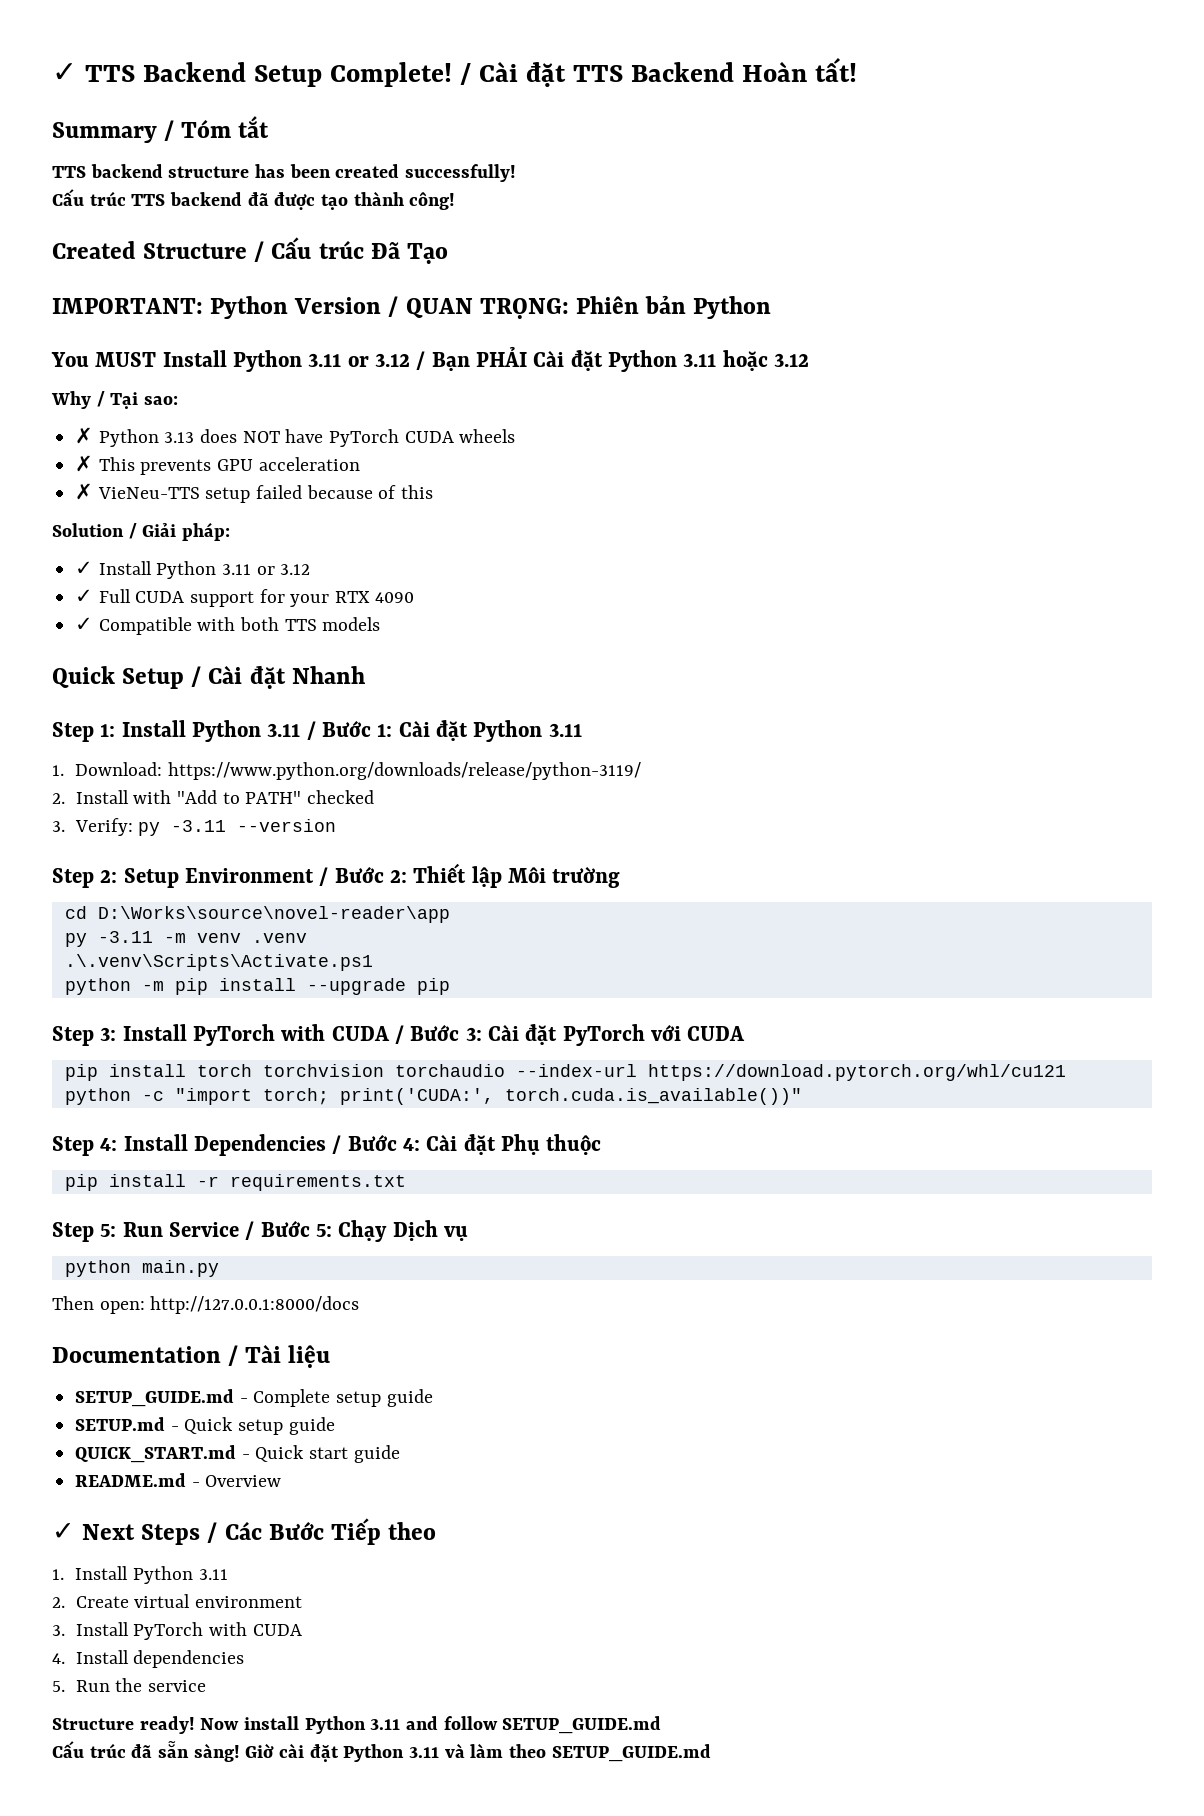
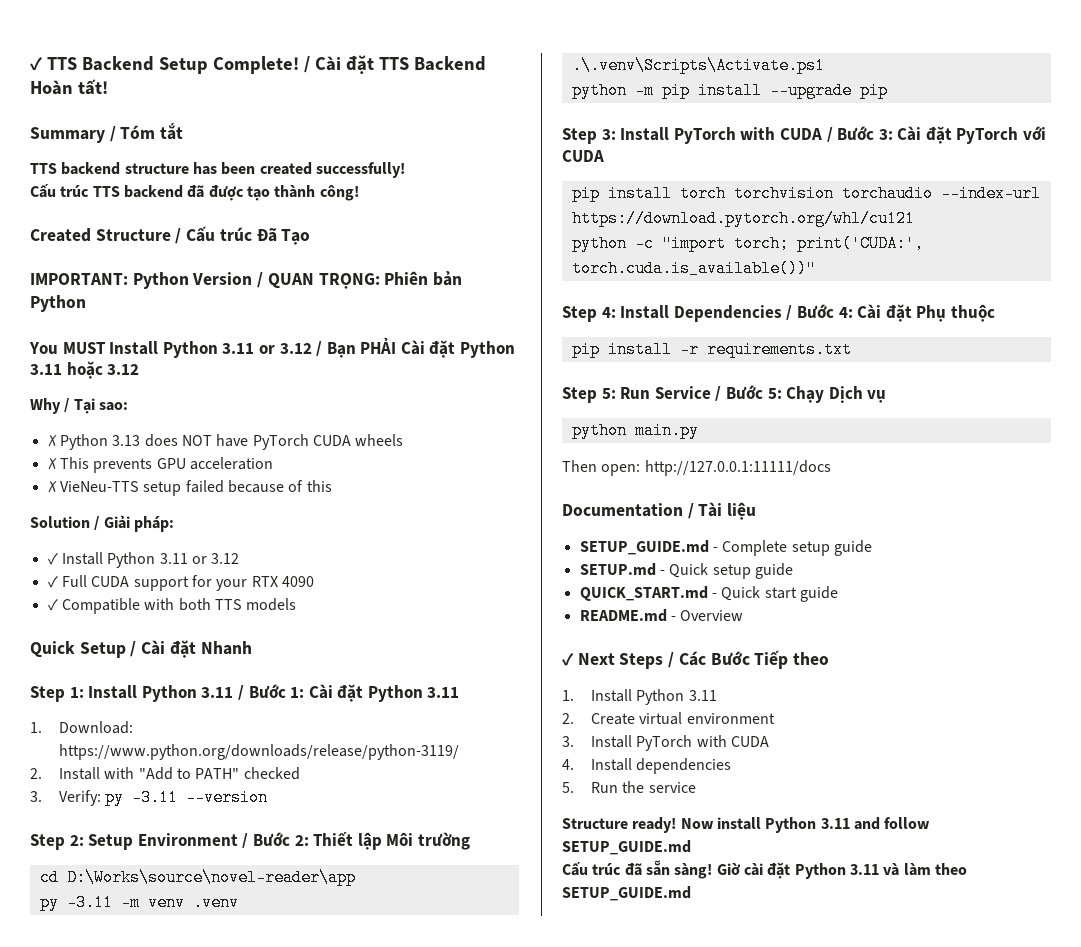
- Then open: http://127.0.0.1:8000/docs
+ Then open: http://127.0.0.1:11111/docs

